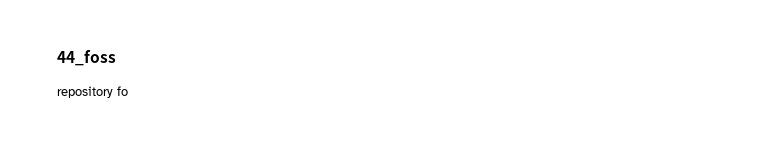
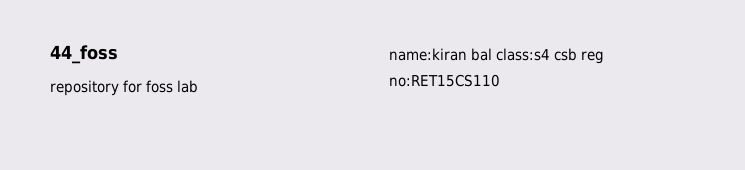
- repository fo
+ repository for foss lab
+ name:kiran bal class:s4 csb reg no:RET15CS110

